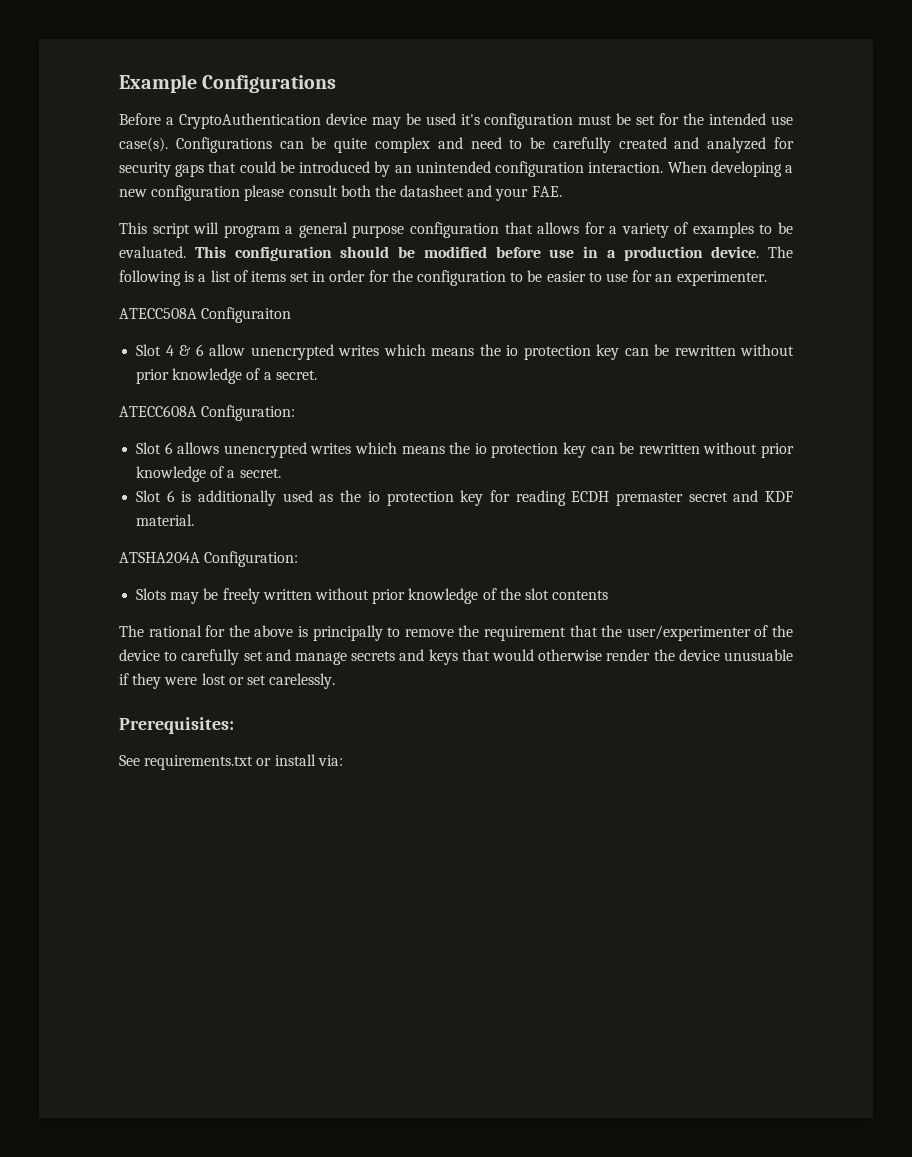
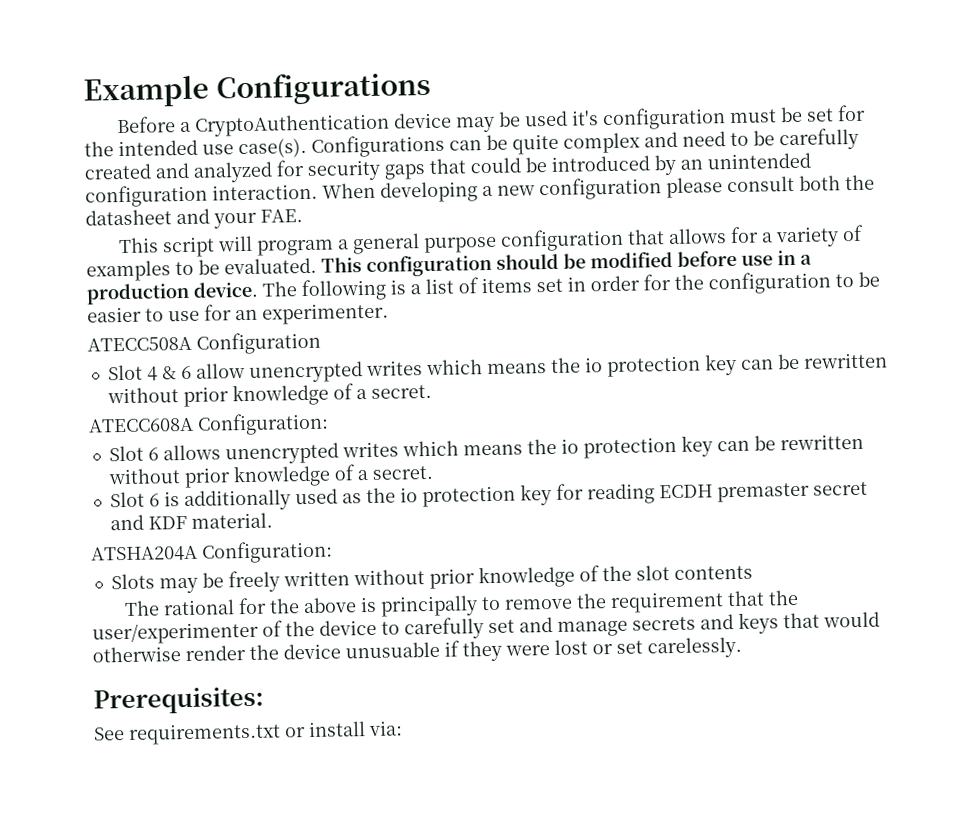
- ATECC508A Configuraiton
+ ATECC508A Configuration

